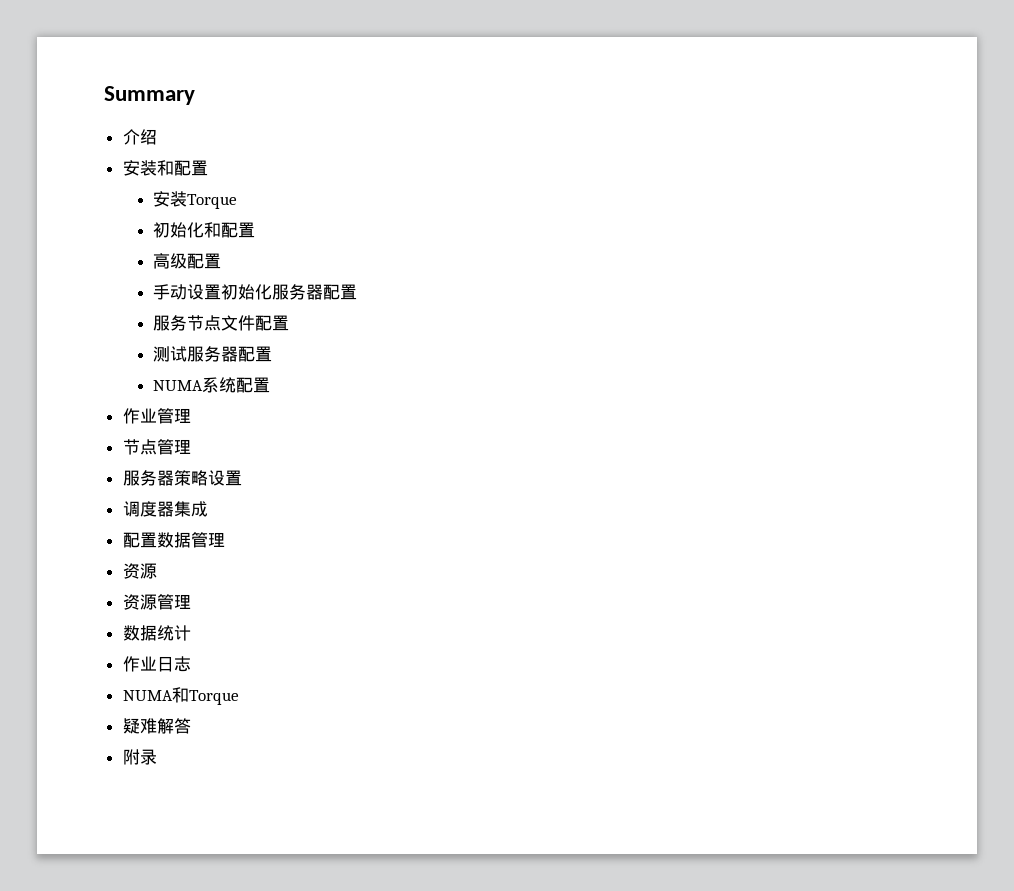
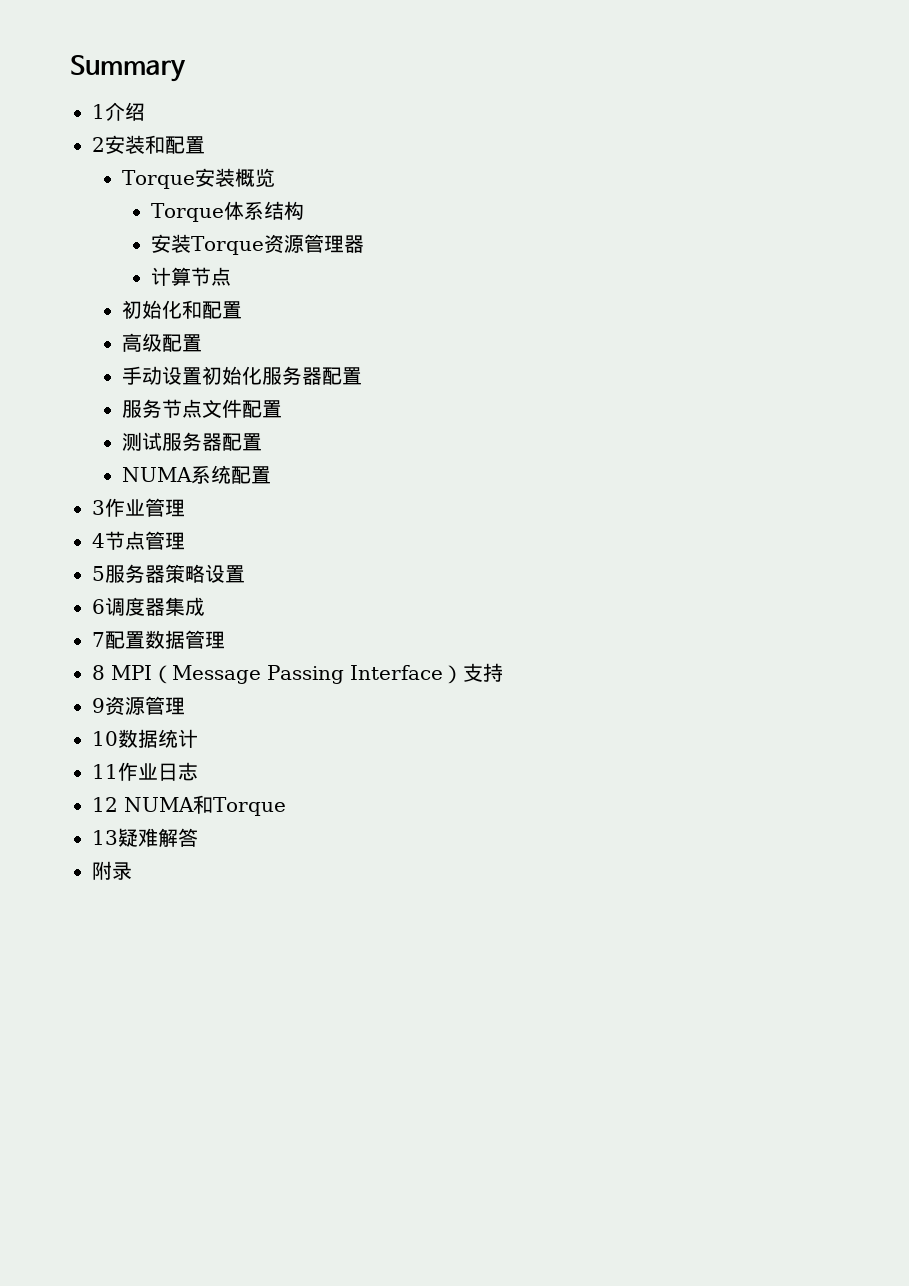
- 介绍
+ 1介绍
- 安装和配置
+ 2安装和配置
- 安装Torque
+ Torque安装概览
+ Torque体系结构
+ 安装Torque资源管理器
+ 计算节点
- 作业管理
+ 3作业管理
- 节点管理
+ 4节点管理
- 服务器策略设置
+ 5服务器策略设置
- 调度器集成
+ 6调度器集成
- 配置数据管理
- 资源
- 资源管理
+ 7配置数据管理
+ 8 MPI（Message Passing Interface）支持
+ 9资源管理
- 数据统计
+ 10数据统计
- 作业日志
+ 11作业日志
- NUMA和Torque
+ 12 NUMA和Torque
- 疑难解答
+ 13疑难解答

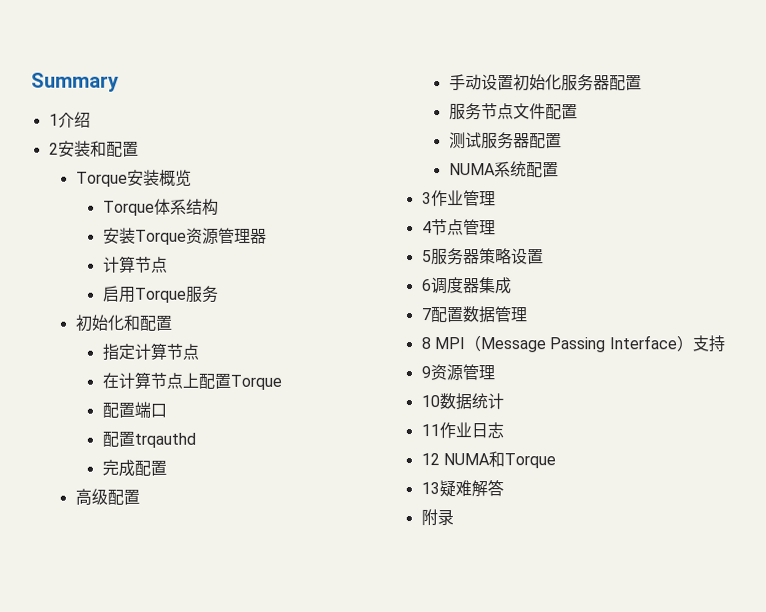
+ 启用Torque服务
+ 指定计算节点
+ 在计算节点上配置Torque
+ 配置端口
+ 配置trqauthd
+ 完成配置

